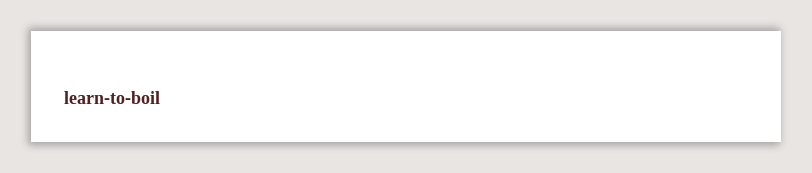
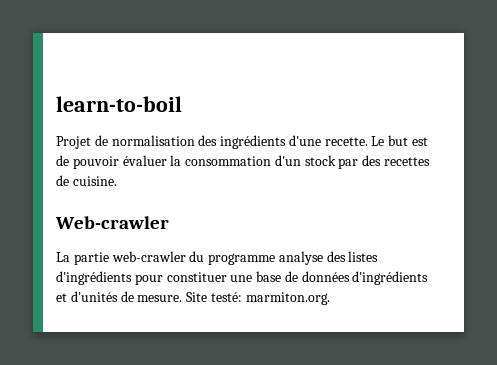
+ Projet de normalisation des ingrédients d'une recette. Le but est de pouvoir évaluer la consommation d'un stock par des recettes de cuisine.
+ Web-crawler
+ La partie web-crawler du programme analyse des listes d'ingrédients pour constituer une base de données d'ingrédients et d'unités de mesure. Site testé: marmiton.org.

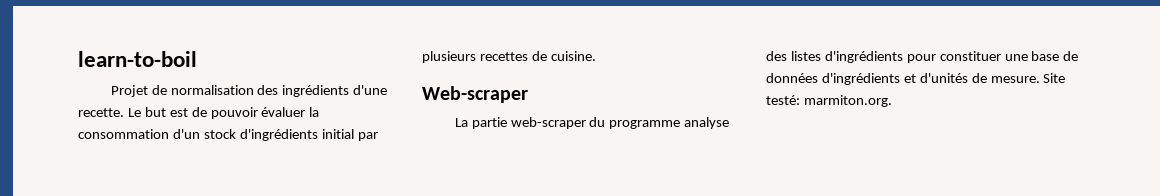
- Le but est de pouvoir évaluer la consommation d'un stock par des recettes de cuisine.
+ Le but est de pouvoir évaluer la consommation d'un stock d'ingrédients initial par plusieurs recettes de cuisine.
- Web-crawler
+ Web-scraper
- La partie web-crawler du programme analyse des listes d'ingrédients pour constituer une base de données d'ingrédients et d'unités de mesure.
+ La partie web-scraper du programme analyse des listes d'ingrédients pour constituer une base de données d'ingrédients et d'unités de mesure.

